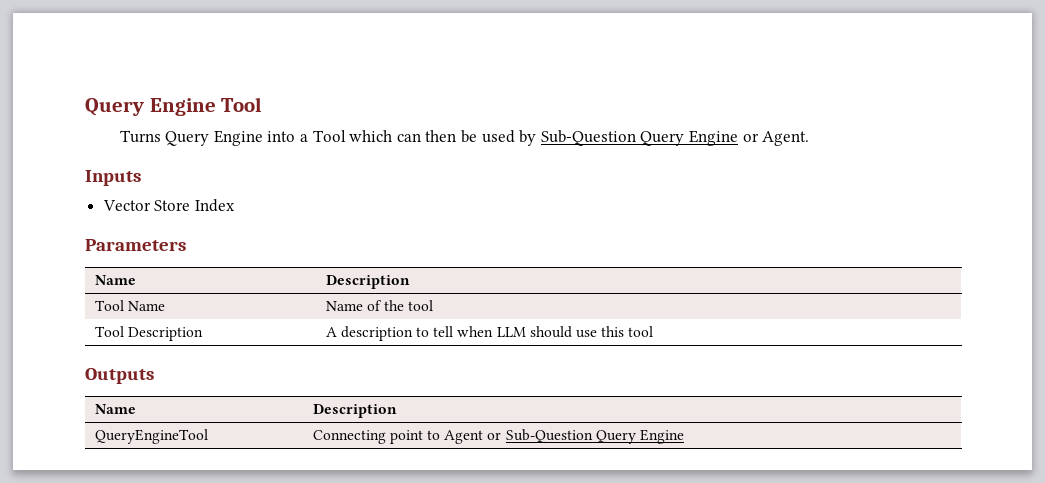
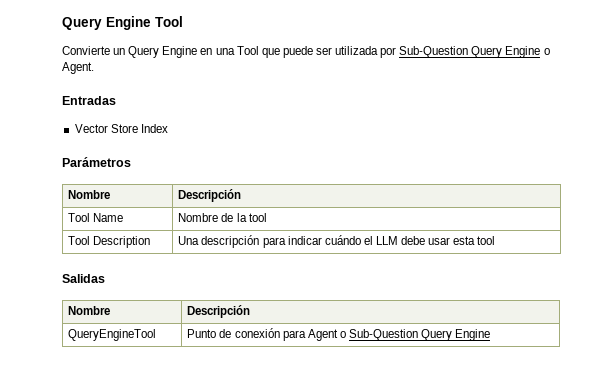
- Turns Query Engine into a Tool which can then be used by Sub-Question Query Engine or Agent.
+ Convierte un Query Engine en una Tool que puede ser utilizada por Sub-Question Query Engine o Agent.
- Inputs
+ Entradas
- Parameters
- Name | Description
+ Parámetros
+ Nombre | Descripción
- Tool Name | Name of the tool
+ Tool Name | Nombre de la tool
- Tool Description | A description to tell when LLM should use this tool
- Outputs
- Name | Description
- QueryEngineTool | Connecting point to Agent or Sub-Question Query Engine
+ Tool Description | Una descripción para indicar cuándo el LLM debe usar esta tool
+ Salidas
+ Nombre | Descripción
+ QueryEngineTool | Punto de conexión para Agent o Sub-Question Query Engine

